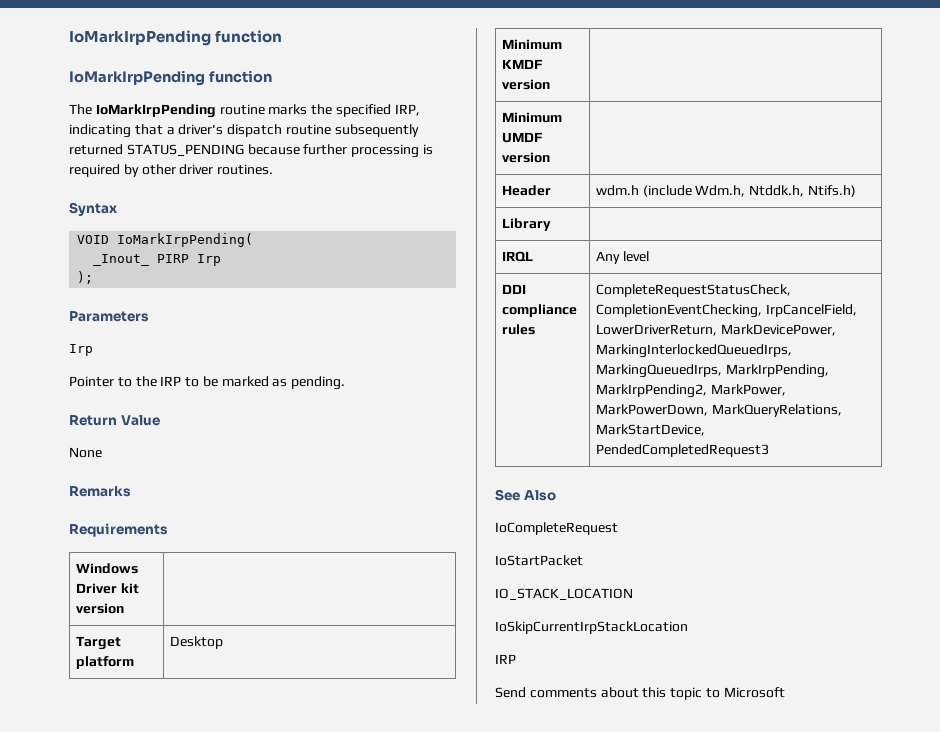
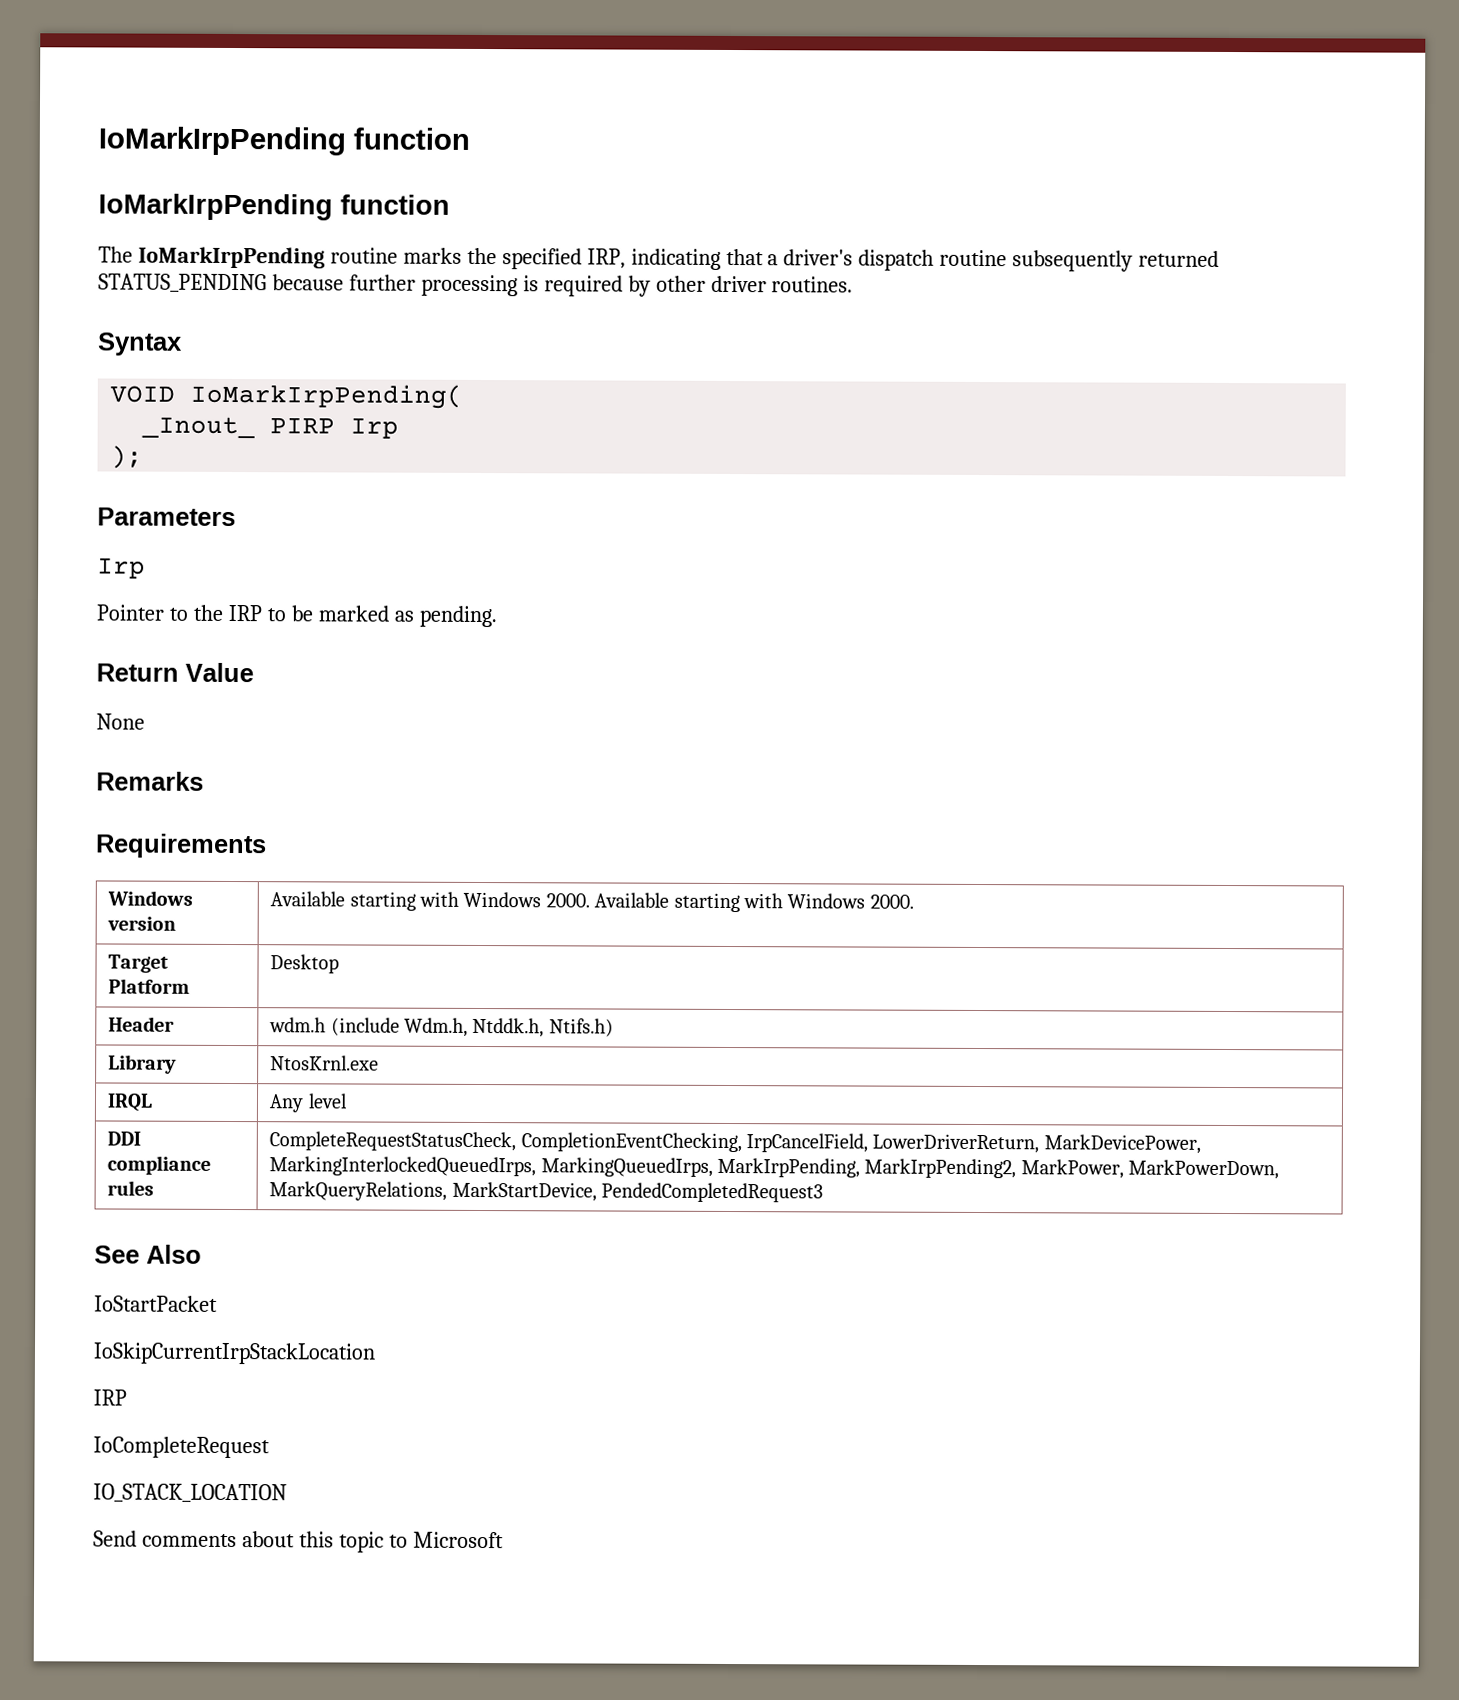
- Windows Driver kit version |
+ Windows version | Available starting with Windows 2000. Available starting with Windows 2000.
- Target platform | Desktop
+ Target Platform | Desktop
- Minimum KMDF version |
- Minimum UMDF version |
- Library |
+ Library | NtosKrnl.exe
- IoCompleteRequest
- IO_STACK_LOCATION
+ IoCompleteRequest
+ IO_STACK_LOCATION

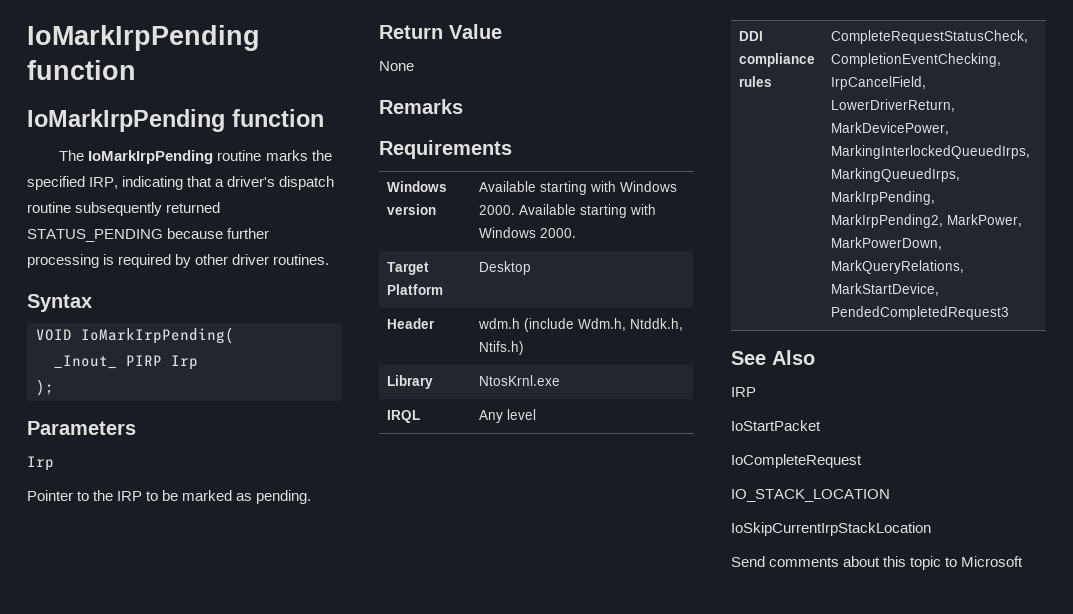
  See Also
+ IRP
- IoSkipCurrentIrpStackLocation
- IRP
+ IoSkipCurrentIrpStackLocation

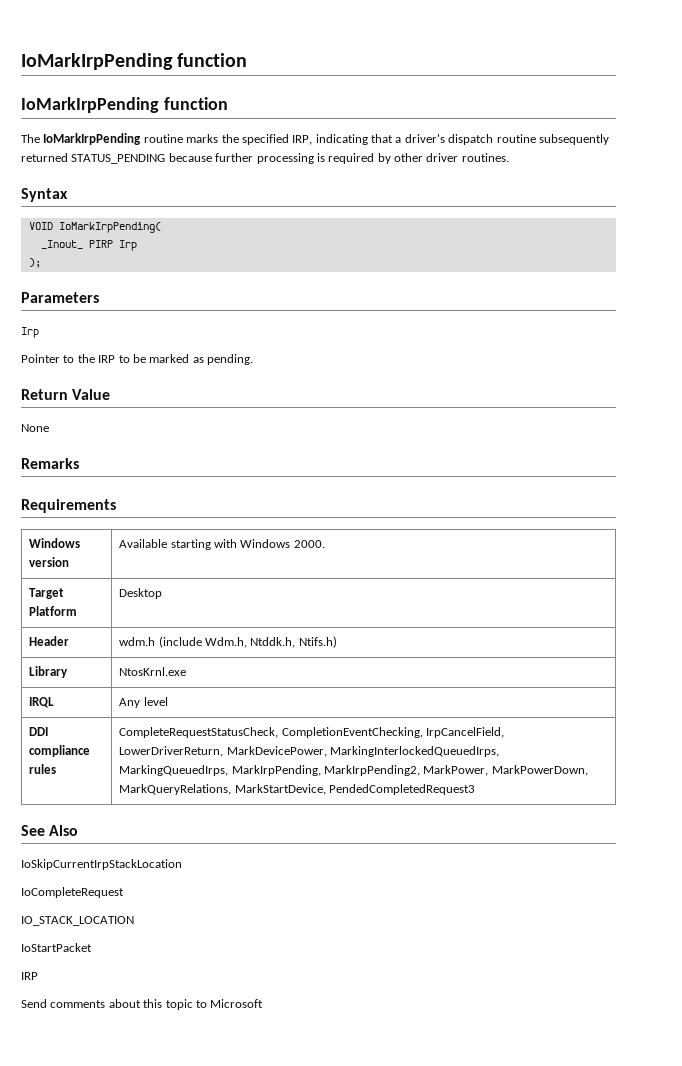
- Windows version | Available starting with Windows 2000. Available starting with Windows 2000.
+ Windows version | Available starting with Windows 2000.
  See Also
- IRP
- IoStartPacket
+ IoSkipCurrentIrpStackLocation
- IoSkipCurrentIrpStackLocation
+ IoStartPacket
+ IRP

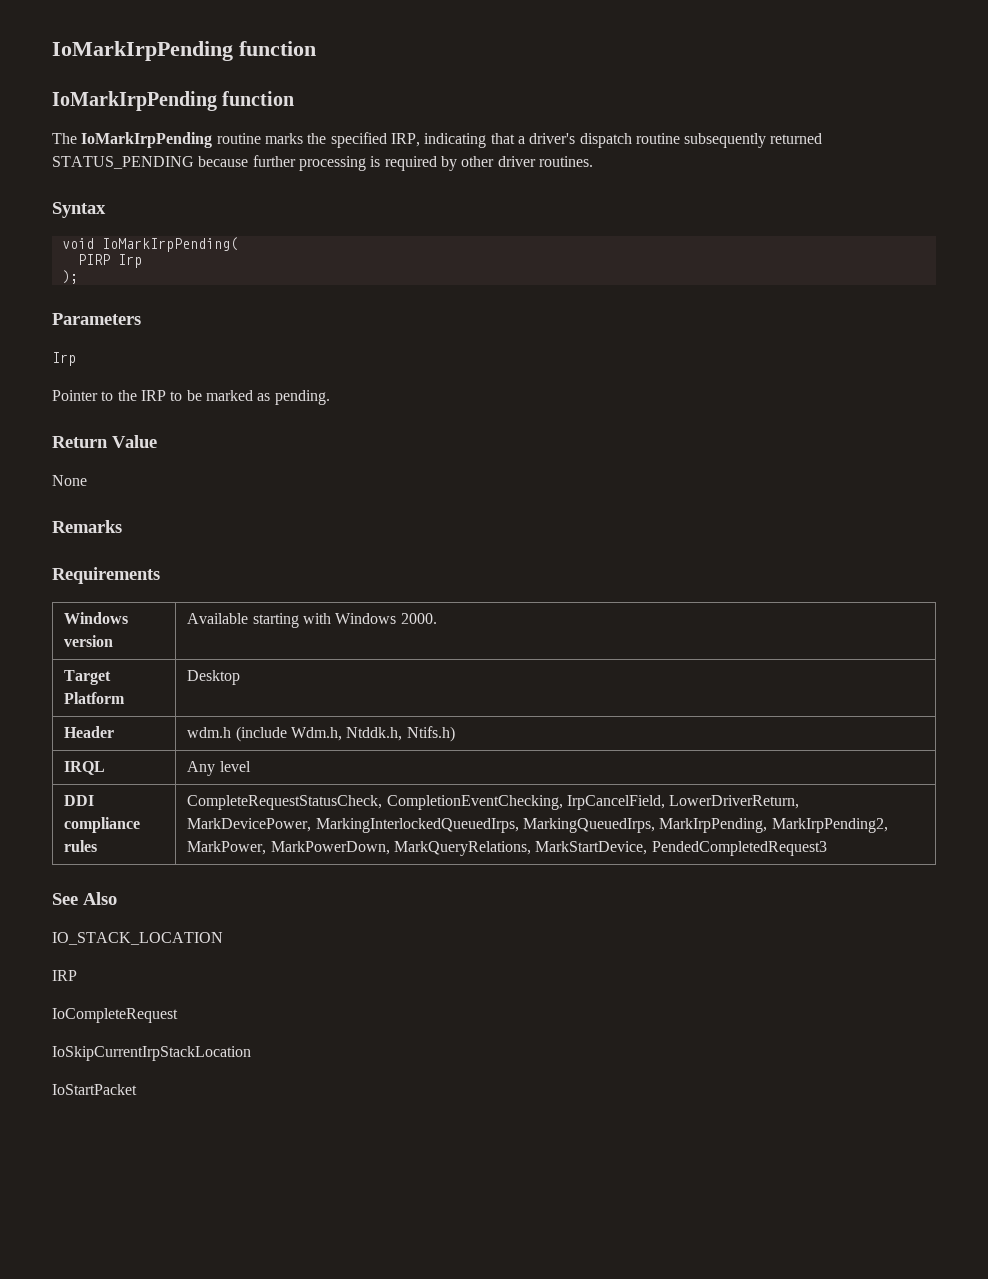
- VOID IoMarkIrpPending(
+ void IoMarkIrpPending(
- _Inout_ PIRP Irp
+ PIRP Irp
- Library | NtosKrnl.exe
- IoSkipCurrentIrpStackLocation
+ IO_STACK_LOCATION
+ IRP
- IO_STACK_LOCATION
+ IoSkipCurrentIrpStackLocation
  IoStartPacket
- IRP
- Send comments about this topic to Microsoft

